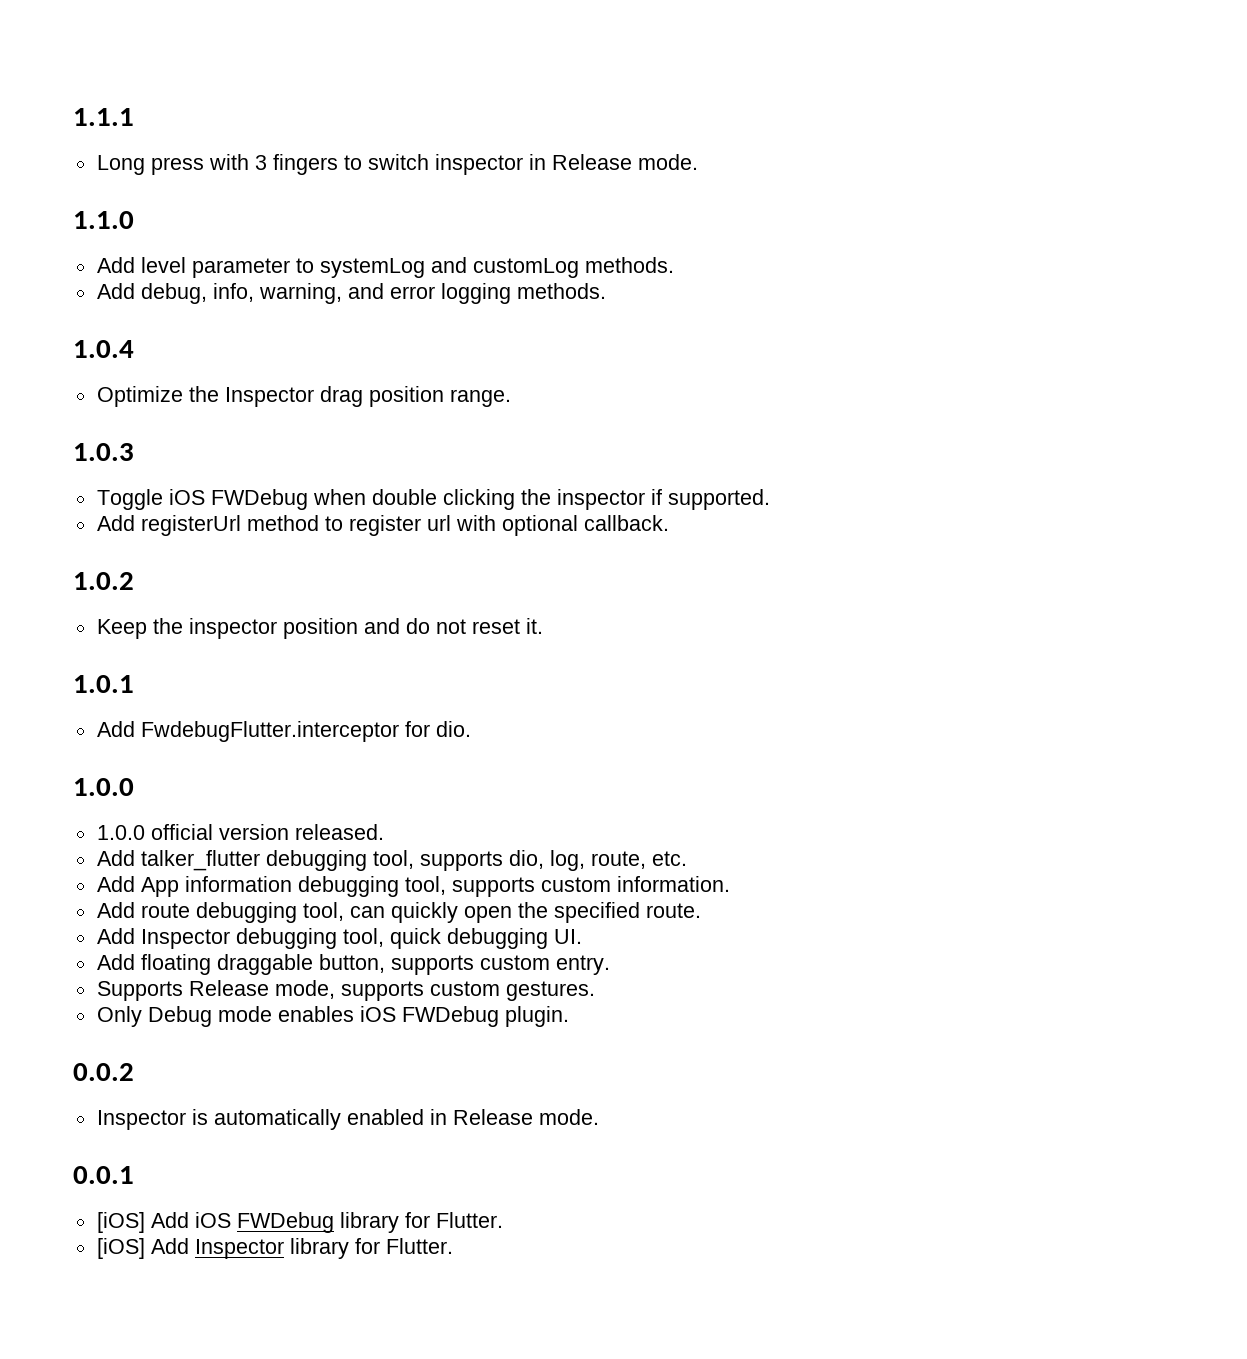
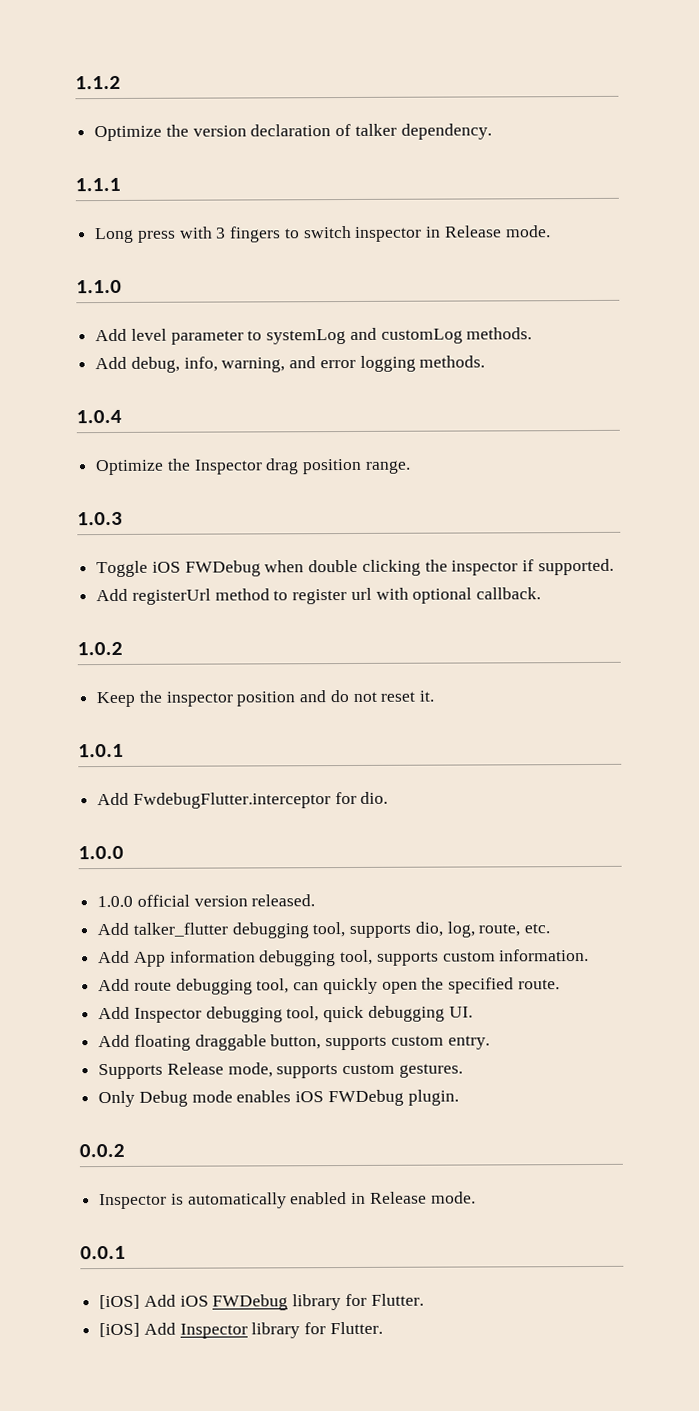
+ 1.1.2
+ Optimize the version declaration of talker dependency.

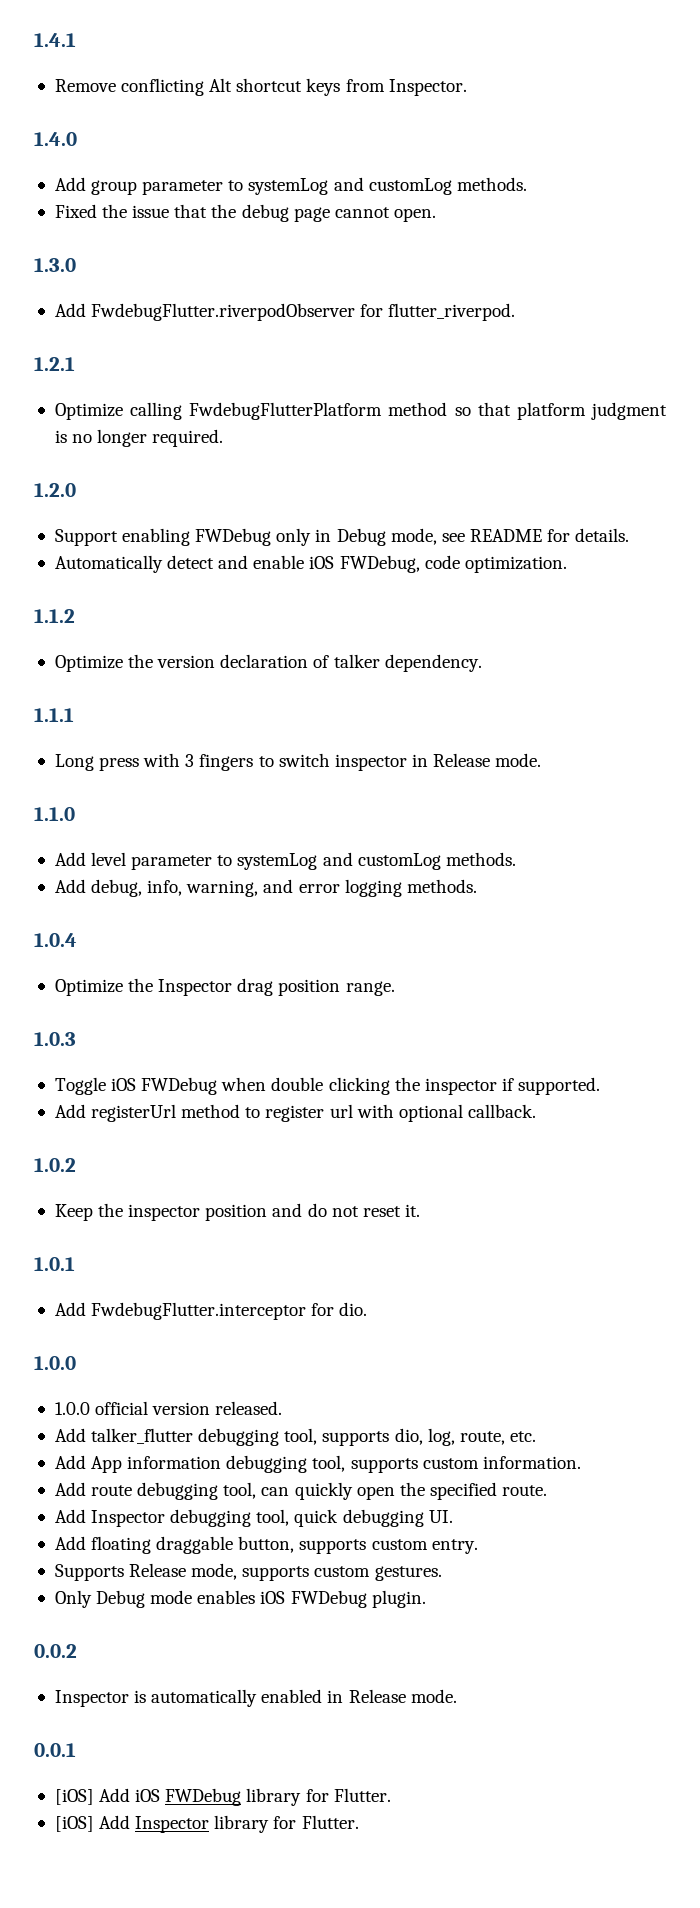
+ 1.4.1
+ Remove conflicting Alt shortcut keys from Inspector.
+ 1.4.0
+ Add group parameter to systemLog and customLog methods.
+ Fixed the issue that the debug page cannot open.
+ 1.3.0
+ Add FwdebugFlutter.riverpodObserver for flutter_riverpod.
+ 1.2.1
+ Optimize calling FwdebugFlutterPlatform method so that platform judgment is no longer required.
+ 1.2.0
+ Support enabling FWDebug only in Debug mode, see README for details.
+ Automatically detect and enable iOS FWDebug, code optimization.

